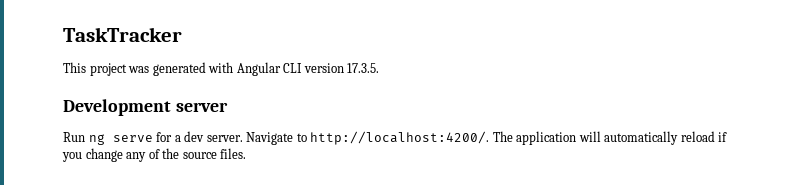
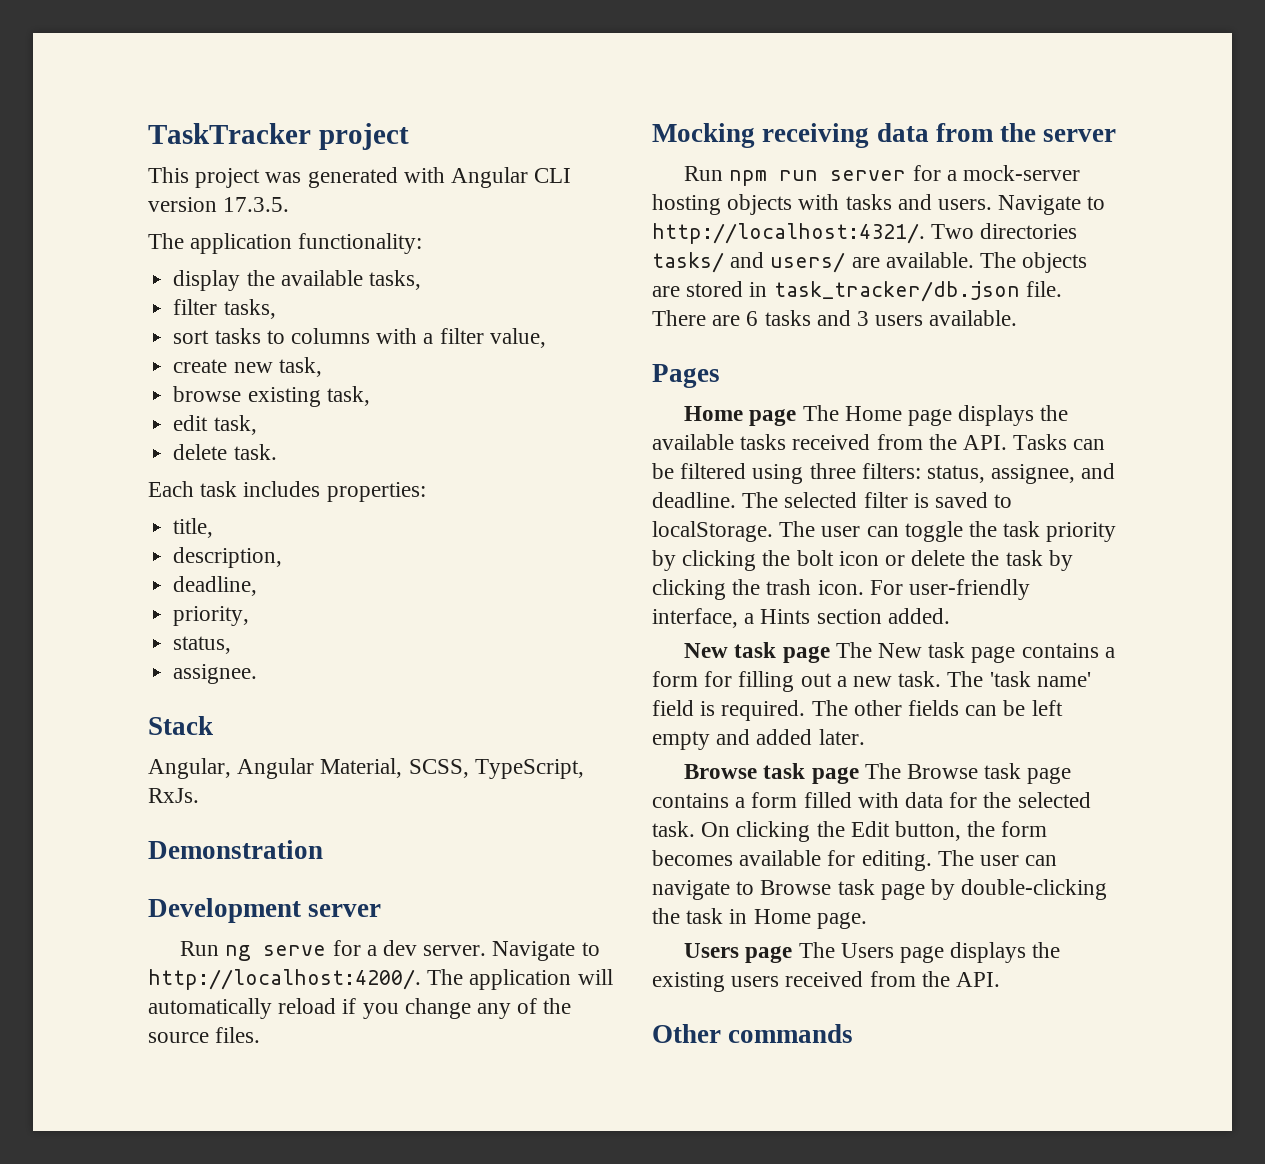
- TaskTracker
+ TaskTracker project
+ The application functionality:
+ display the available tasks,
+ filter tasks,
+ sort tasks to columns with a filter value,
+ create new task,
+ browse existing task,
+ edit task,
+ delete task.
+ Each task includes properties:
+ title,
+ description,
+ deadline,
+ priority,
+ status,
+ assignee.
+ Stack
+ Angular, Angular Material, SCSS, TypeScript, RxJs.
+ Demonstration
+ Mocking receiving data from the server
+ Run npm run server for a mock-server hosting objects with tasks and users. Navigate to http://localhost:4321/. Two directories tasks/ and users/ are available. The objects are stored in task_tracker/db.json file. There are 6 tasks and 3 users available.
+ Pages
+ Home page The Home page displays the available tasks received from the API. Tasks can be filtered using three filters: status, assignee, and deadline. The selected filter is saved to localStorage. The user can toggle the task priority by clicking the bolt icon or delete the task by clicking the trash icon. For user-friendly interface, a Hints section added.
+ New task page The New task page contains a form for filling out a new task. The 'task name' field is required. The other fields can be left empty and added later.
+ Browse task page The Browse task page contains a form filled with data for the selected task. On clicking the Edit button, the form becomes available for editing. The user can navigate to Browse task page by double-clicking the task in Home page.
+ Users page The Users page displays the existing users received from the API.
+ Other commands

